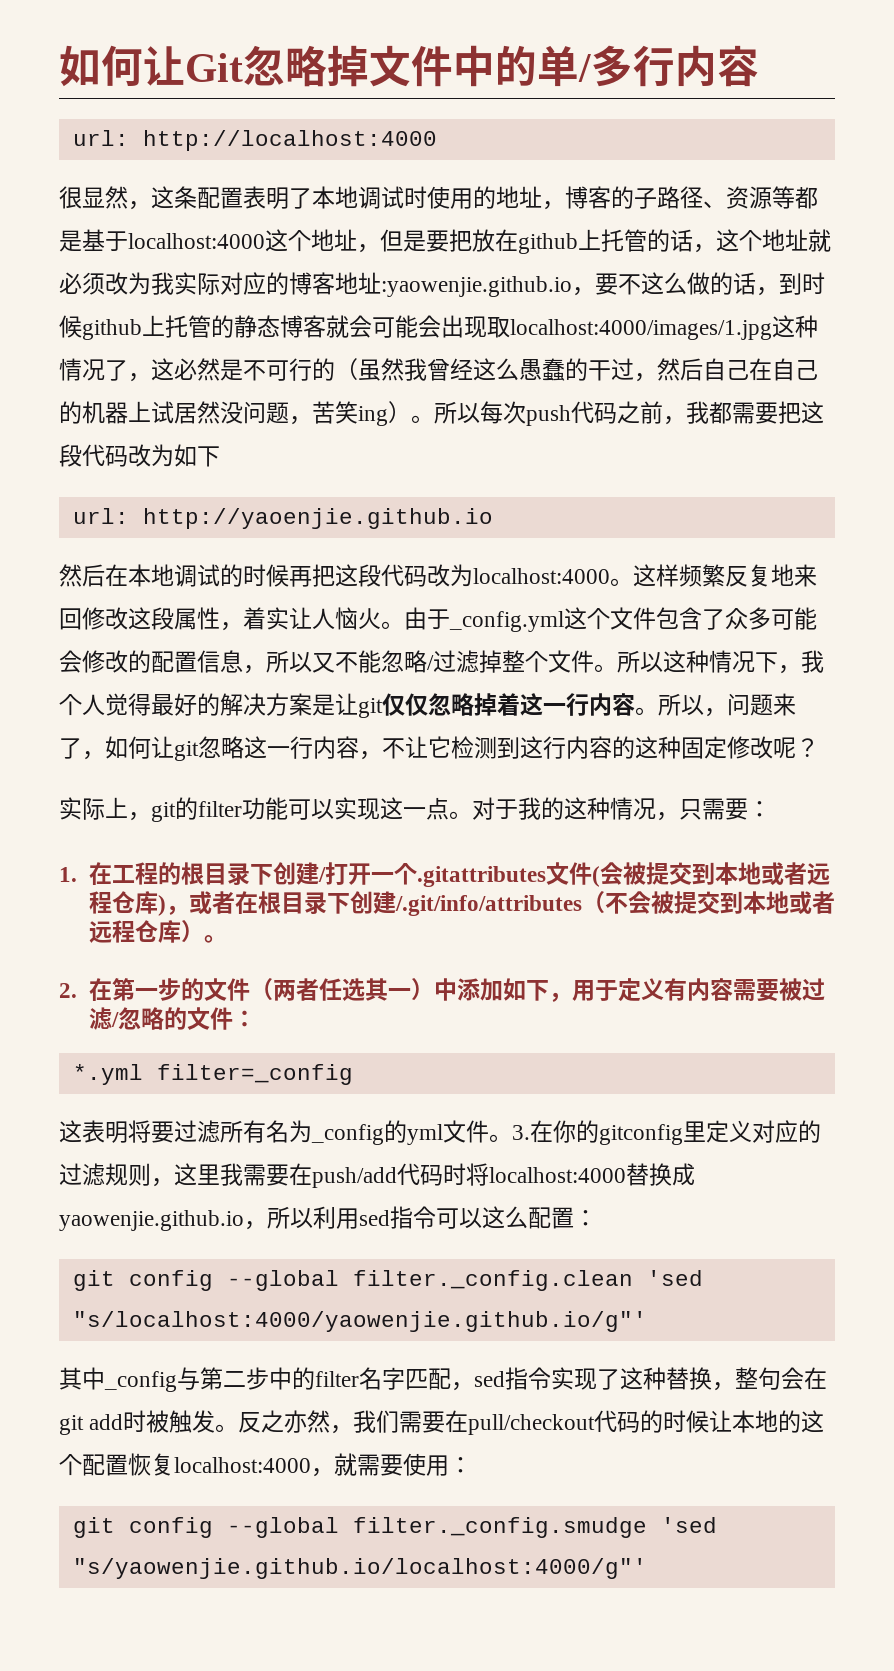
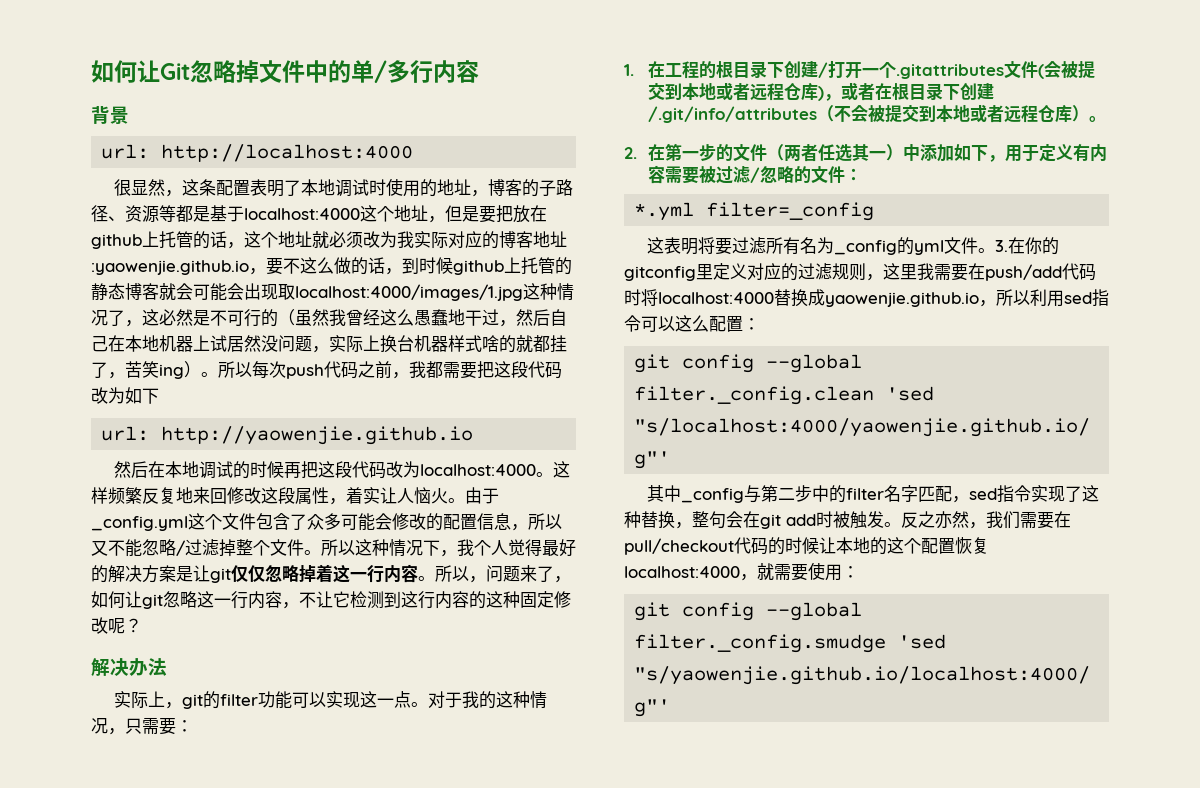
+ 背景
- 很显然，这条配置表明了本地调试时使用的地址，博客的子路径、资源等都是基于localhost:4000这个地址，但是要把放在github上托管的话，这个地址就必须改为我实际对应的博客地址:yaowenjie.github.io，要不这么做的话，到时候github上托管的静态博客就会可能会出现取localhost:4000/images/1.jpg这种情况了，这必然是不可行的（虽然我曾经这么愚蠢的干过，然后自己在自己的机器上试居然没问题，苦笑ing）。
+ 很显然，这条配置表明了本地调试时使用的地址，博客的子路径、资源等都是基于localhost:4000这个地址，但是要把放在github上托管的话，这个地址就必须改为我实际对应的博客地址:yaowenjie.github.io，要不这么做的话，到时候github上托管的静态博客就会可能会出现取localhost:4000/images/1.jpg这种情况了，这必然是不可行的（虽然我曾经这么愚蠢地干过，然后自己在本地机器上试居然没问题，实际上换台机器样式啥的就都挂了，苦笑ing）。
- url: http://yaoenjie.github.io
+ url: http://yaowenjie.github.io
+ 解决办法

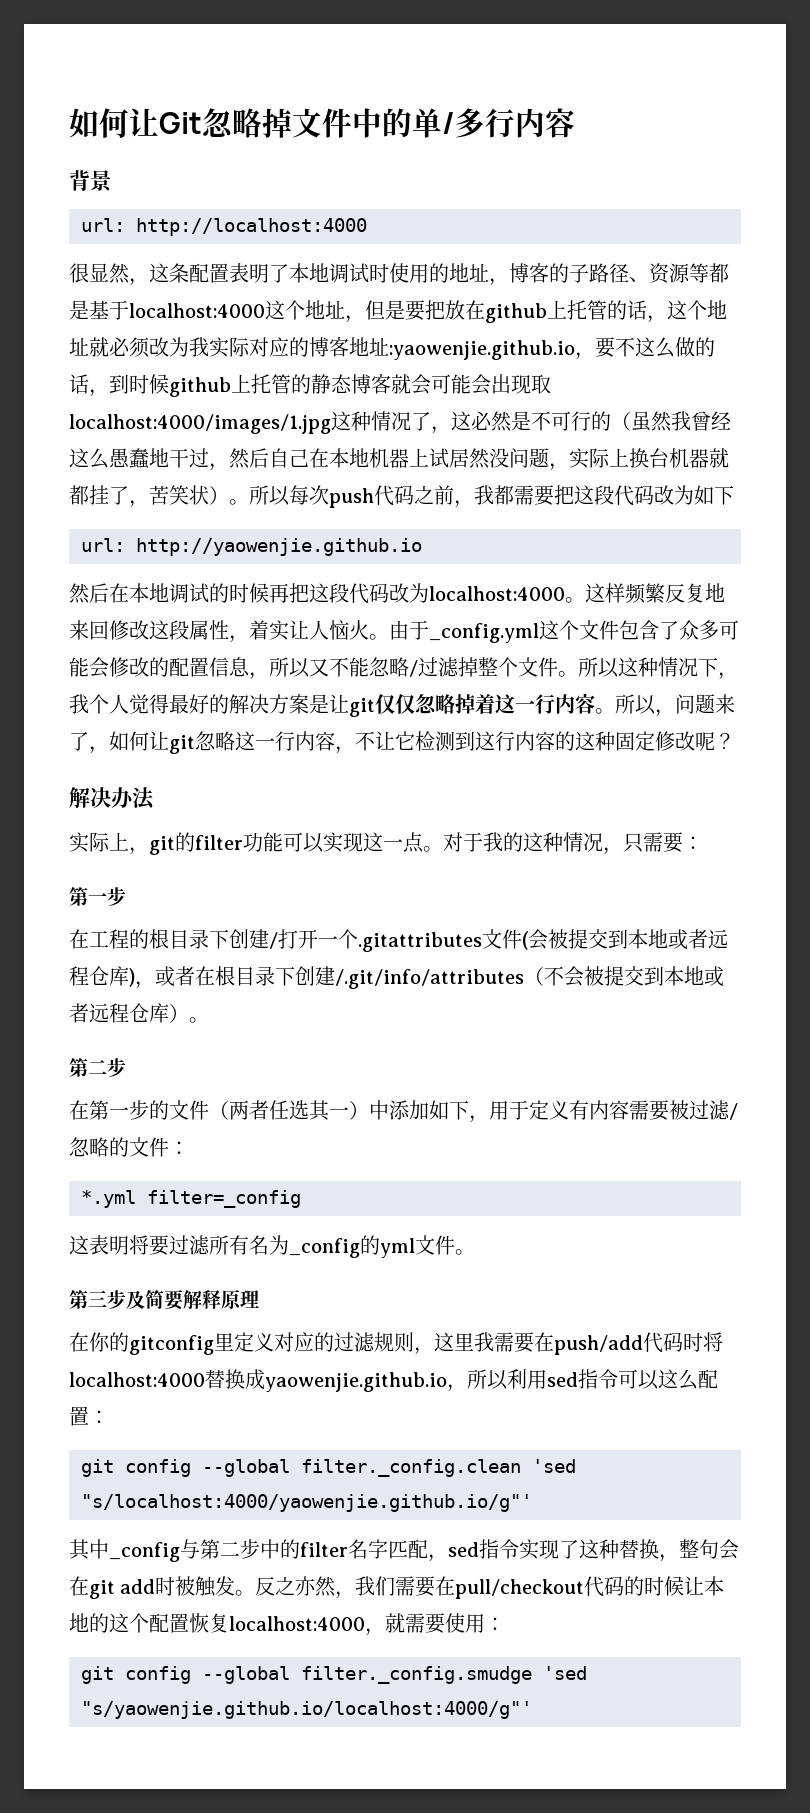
- 很显然，这条配置表明了本地调试时使用的地址，博客的子路径、资源等都是基于localhost:4000这个地址，但是要把放在github上托管的话，这个地址就必须改为我实际对应的博客地址:yaowenjie.github.io，要不这么做的话，到时候github上托管的静态博客就会可能会出现取localhost:4000/images/1.jpg这种情况了，这必然是不可行的（虽然我曾经这么愚蠢地干过，然后自己在本地机器上试居然没问题，实际上换台机器样式啥的就都挂了，苦笑ing）。
+ 很显然，这条配置表明了本地调试时使用的地址，博客的子路径、资源等都是基于localhost:4000这个地址，但是要把放在github上托管的话，这个地址就必须改为我实际对应的博客地址:yaowenjie.github.io，要不这么做的话，到时候github上托管的静态博客就会可能会出现取localhost:4000/images/1.jpg这种情况了，这必然是不可行的（虽然我曾经这么愚蠢地干过，然后自己在本地机器上试居然没问题，实际上换台机器就都挂了，苦笑状）。
  对于我的这种情况，只需要：
- 1.在工程的根目录下创建/打开一个.gitattributes文件(会被提交到本地或者远程仓库)，或者在根目录下创建/.git/info/attributes（不会被提交到本地或者远程仓库）。
- 2.在第一步的文件（两者任选其一）中添加如下，用于定义有内容需要被过滤/忽略的文件：
+ 第一步
+ 在工程的根目录下创建/打开一个.gitattributes文件(会被提交到本地或者远程仓库)，或者在根目录下创建/.git/info/attributes（不会被提交到本地或者远程仓库）。
+ 第二步
+ 在第一步的文件（两者任选其一）中添加如下，用于定义有内容需要被过滤/忽略的文件：
- 这表明将要过滤所有名为_config的yml文件。3.在你的gitconfig里定义对应的过滤规则，这里我需要在push/add代码时将localhost:4000替换成yaowenjie.github.io，所以利用sed指令可以这么配置：
+ 这表明将要过滤所有名为_config的yml文件。
+ 第三步及简要解释原理
+ 在你的gitconfig里定义对应的过滤规则，这里我需要在push/add代码时将localhost:4000替换成yaowenjie.github.io，所以利用sed指令可以这么配置：

